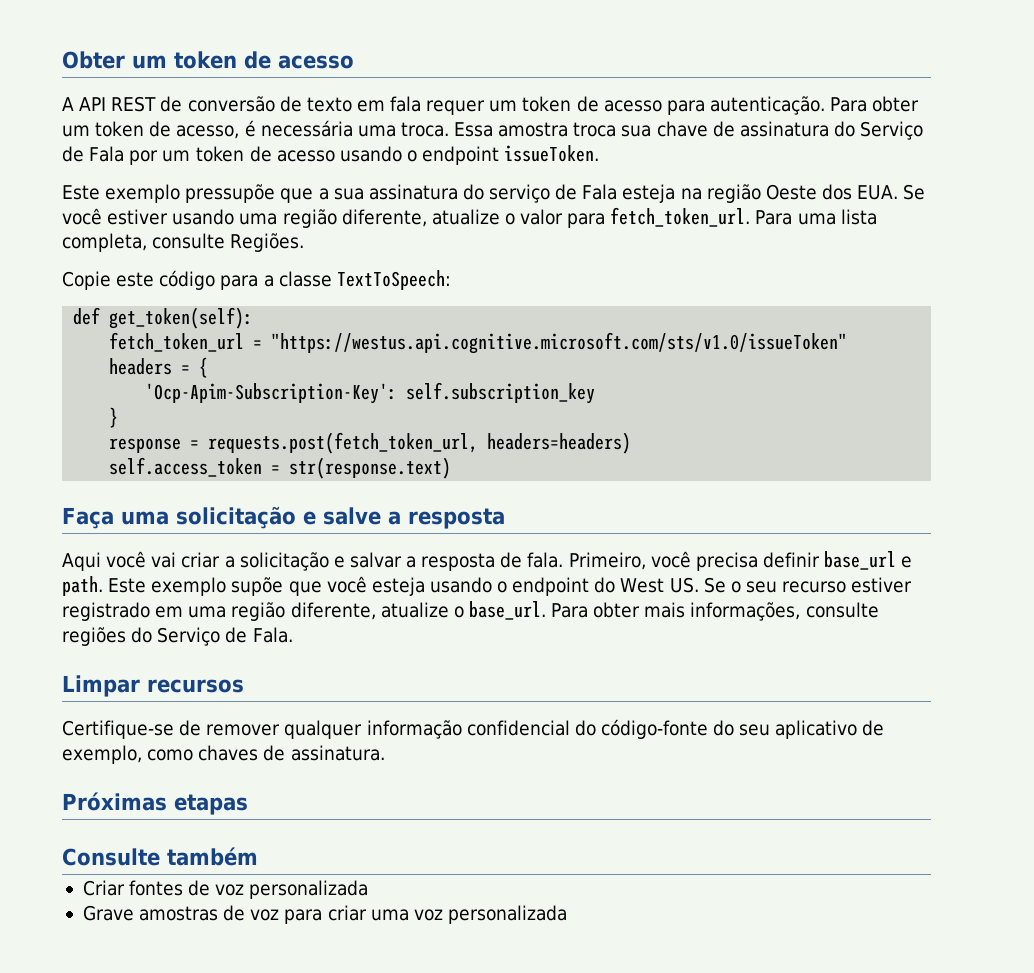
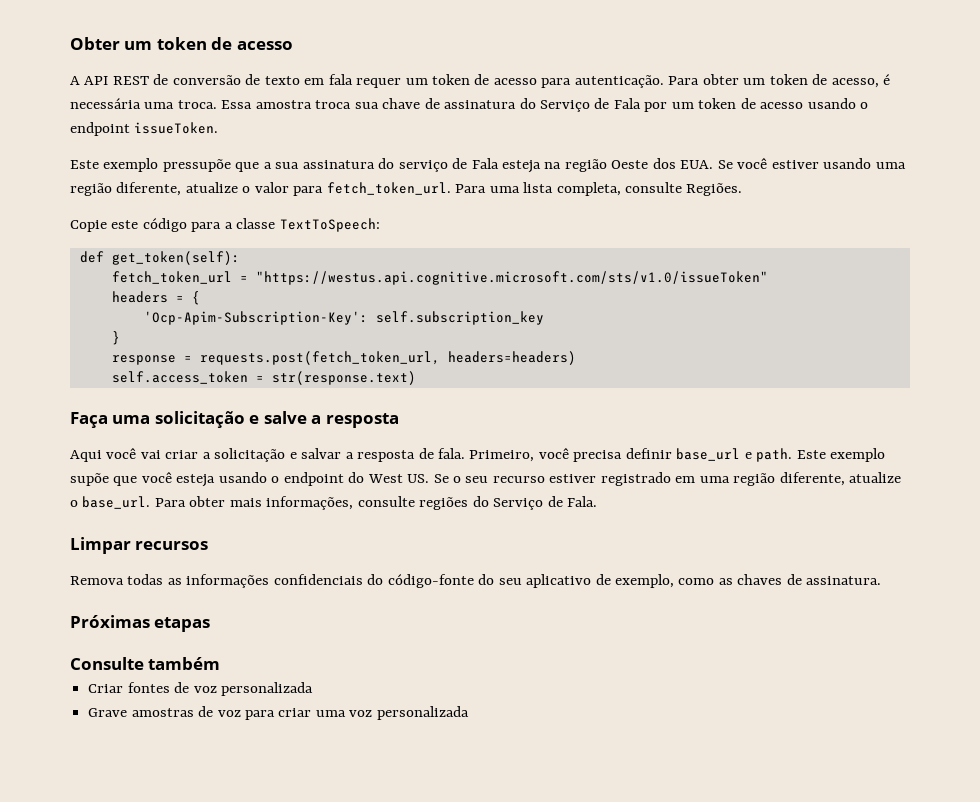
- Certifique-se de remover qualquer informação confidencial do código-fonte do seu aplicativo de exemplo, como chaves de assinatura.
+ Remova todas as informações confidenciais do código-fonte do seu aplicativo de exemplo, como as chaves de assinatura.

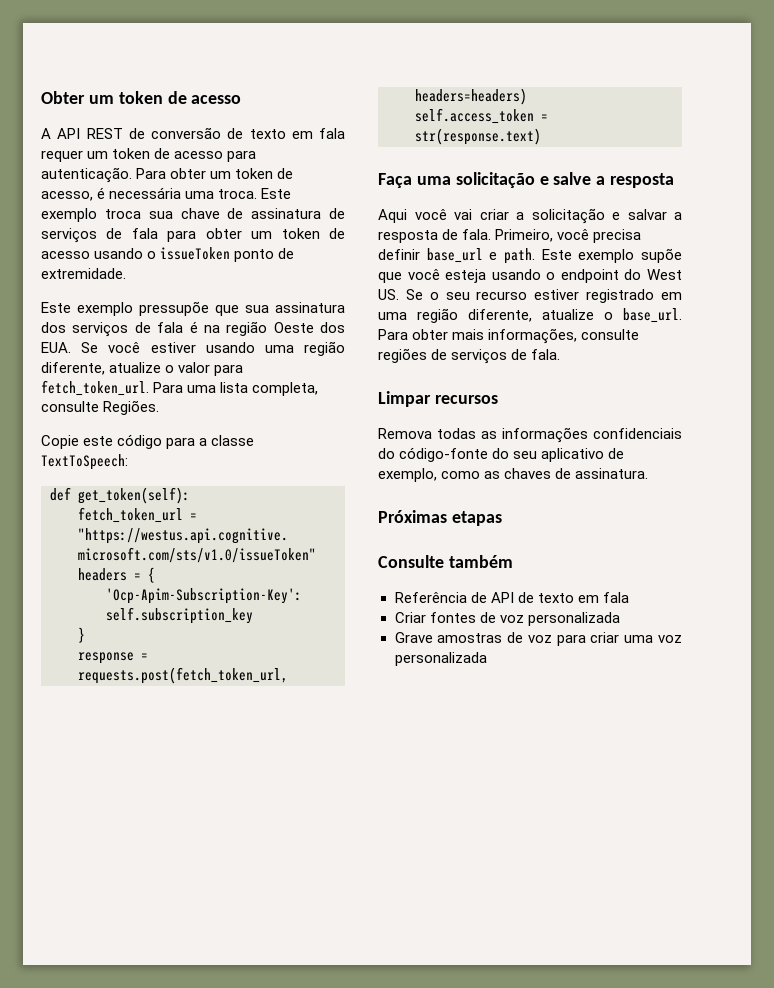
- Essa amostra troca sua chave de assinatura do Serviço de Fala por um token de acesso usando o endpoint issueToken.
+ Este exemplo troca sua chave de assinatura de serviços de fala para obter um token de acesso usando o issueToken ponto de extremidade.
- Este exemplo pressupõe que a sua assinatura do serviço de Fala esteja na região Oeste dos EUA. Se você estiver usando uma região diferente, atualize o valor para fetch_token_url.
+ Este exemplo pressupõe que sua assinatura dos serviços de fala é na região Oeste dos EUA. Se você estiver usando uma região diferente, atualize o valor para fetch_token_url.
- Para obter mais informações, consulte regiões do Serviço de Fala.
+ Para obter mais informações, consulte regiões de serviços de fala.
+ Referência de API de texto em fala

